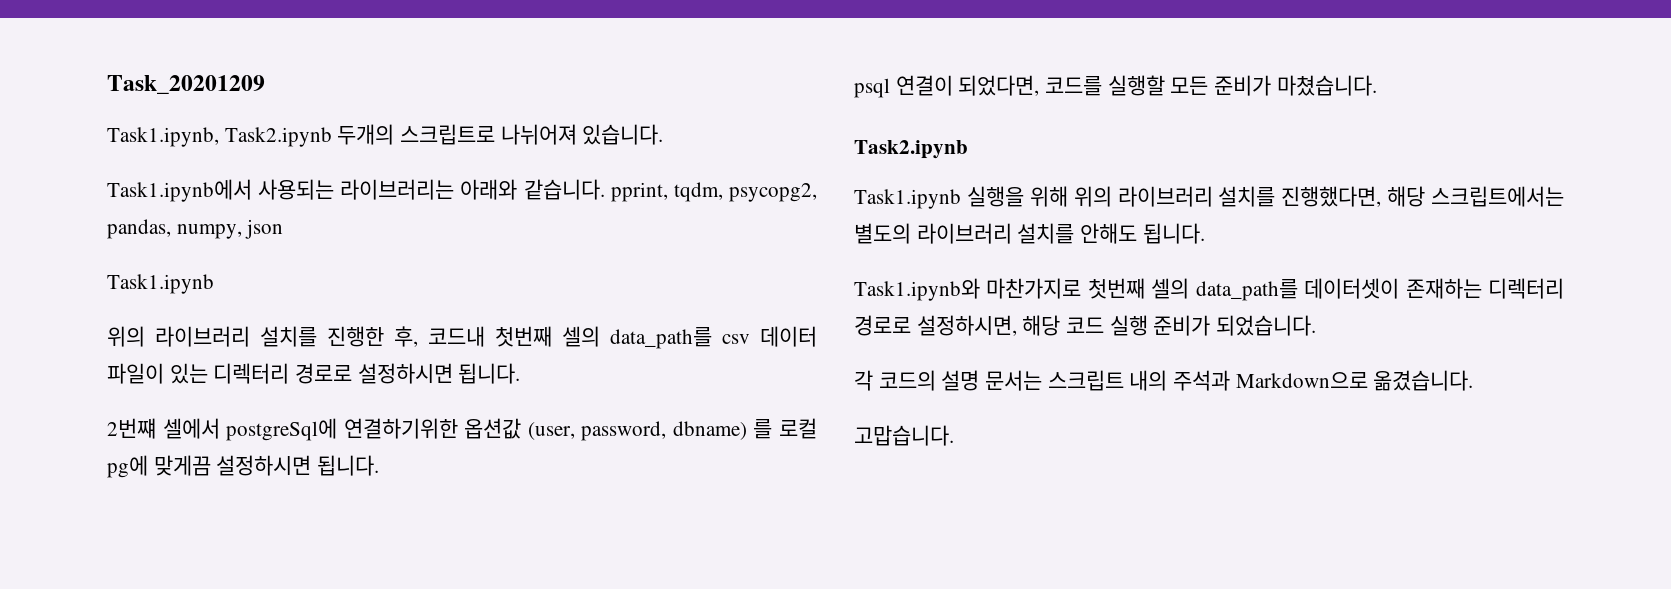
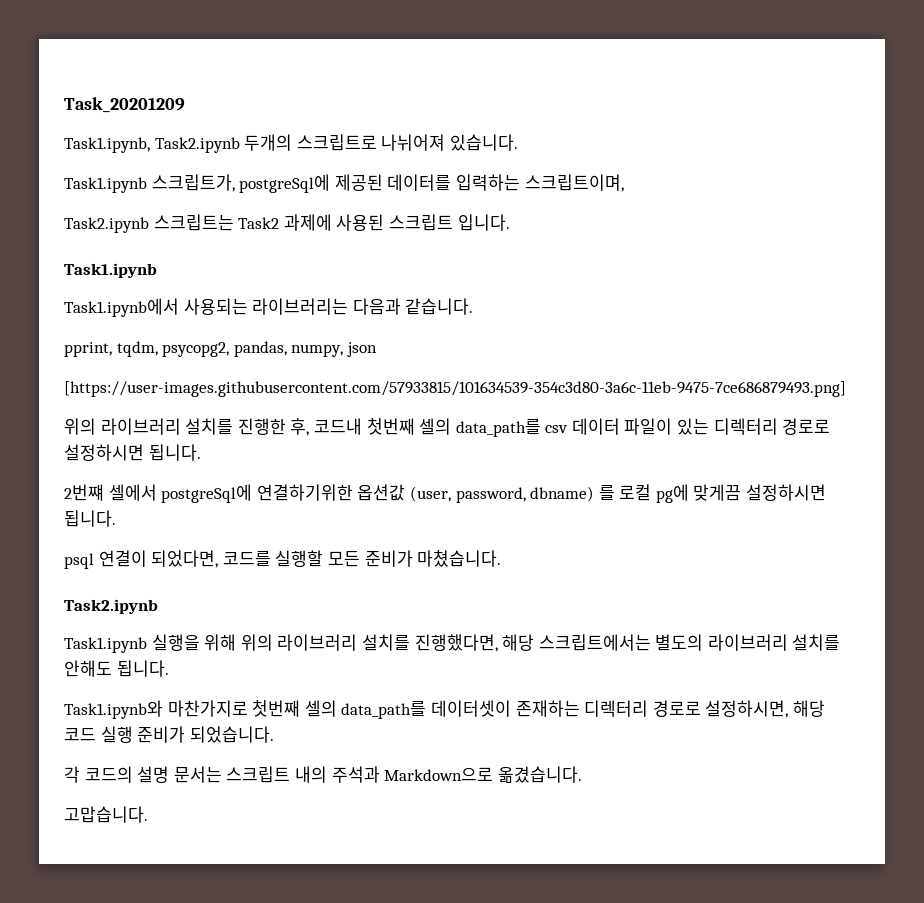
+ Task1.ipynb 스크립트가, postgreSql에 제공된 데이터를 입력하는 스크립트이며,
+ Task2.ipynb 스크립트는 Task2 과제에 사용된 스크립트 입니다.
+ Task1.ipynb
- Task1.ipynb에서 사용되는 라이브러리는 아래와 같습니다. pprint, tqdm, psycopg2, pandas, numpy, json
- Task1.ipynb
+ Task1.ipynb에서 사용되는 라이브러리는 다음과 같습니다.
+ pprint, tqdm, psycopg2, pandas, numpy, json
+ [https://user-images.githubusercontent.com/57933815/101634539-354c3d80-3a6c-11eb-9475-7ce686879493.png]

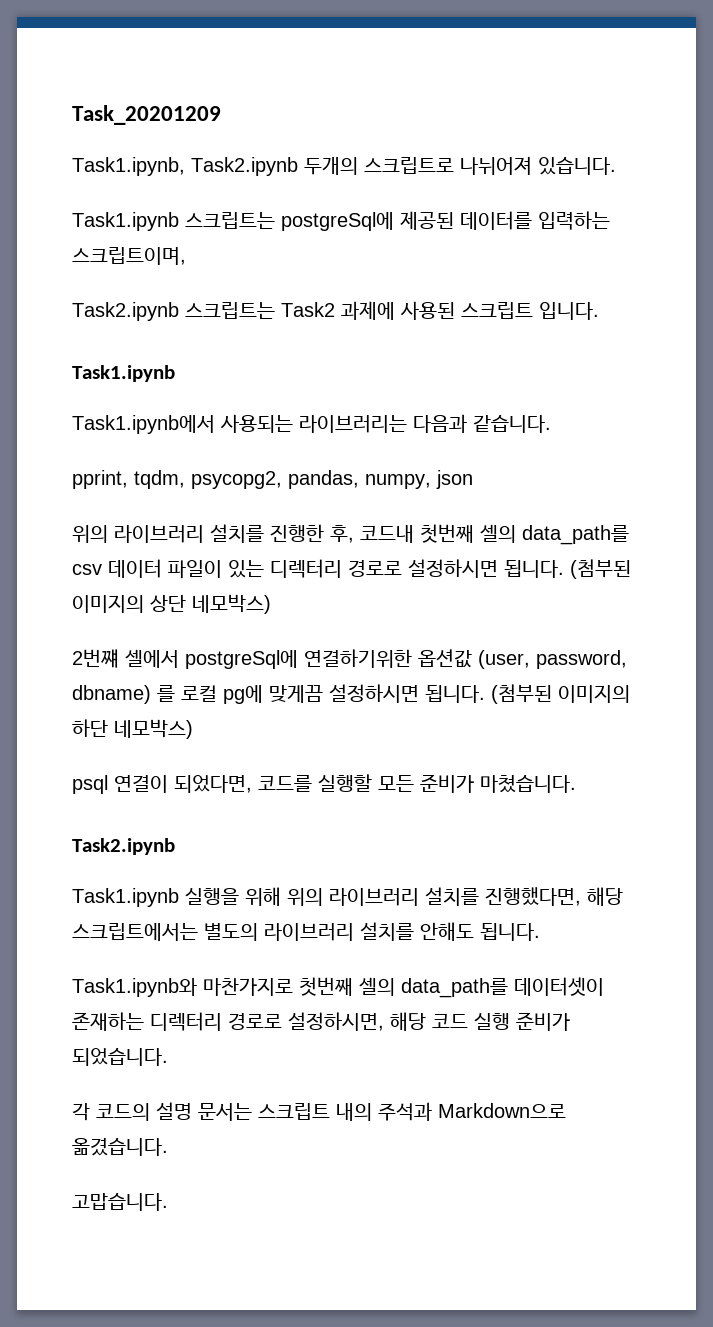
- Task1.ipynb 스크립트가, postgreSql에 제공된 데이터를 입력하는 스크립트이며,
+ Task1.ipynb 스크립트는 postgreSql에 제공된 데이터를 입력하는 스크립트이며,
- [https://user-images.githubusercontent.com/57933815/101634539-354c3d80-3a6c-11eb-9475-7ce686879493.png]
+ (첨부된 이미지의 상단 네모박스)
+ (첨부된 이미지의 하단 네모박스)

